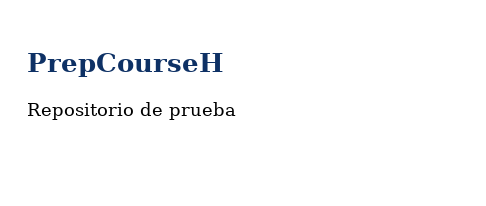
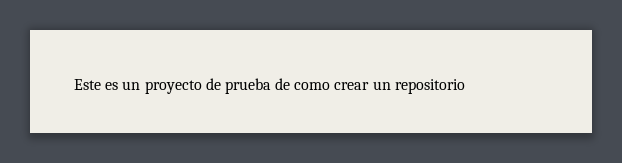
- PrepCourseH
- Repositorio de prueba
+ Este es un proyecto de prueba de como crear un repositorio

